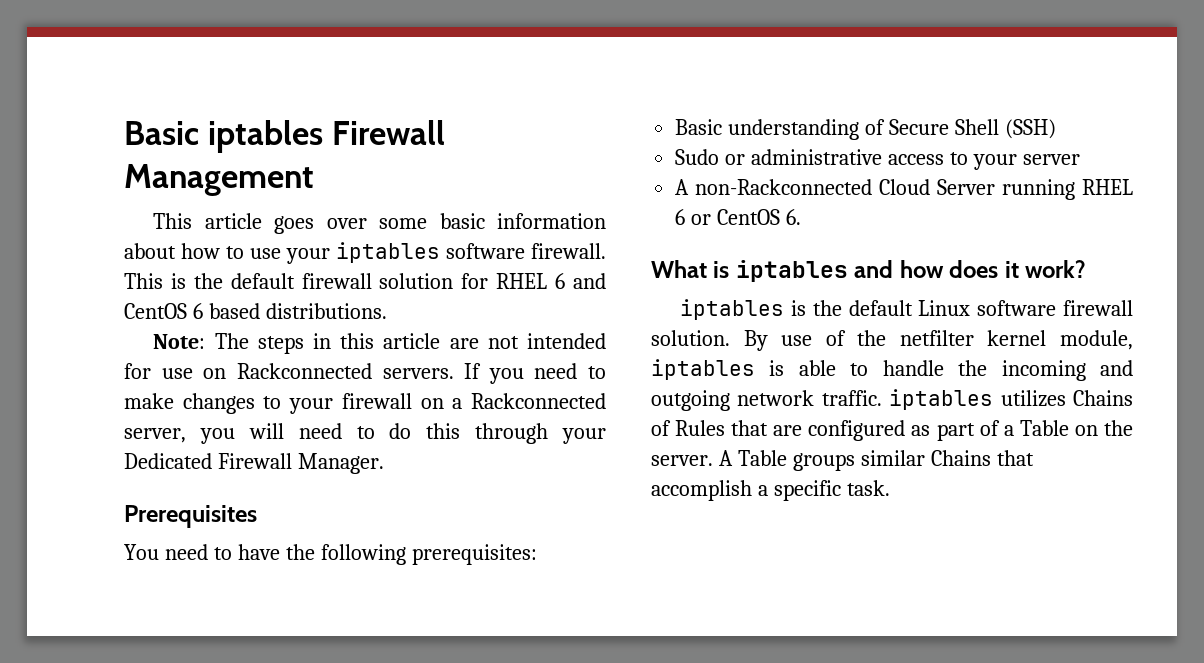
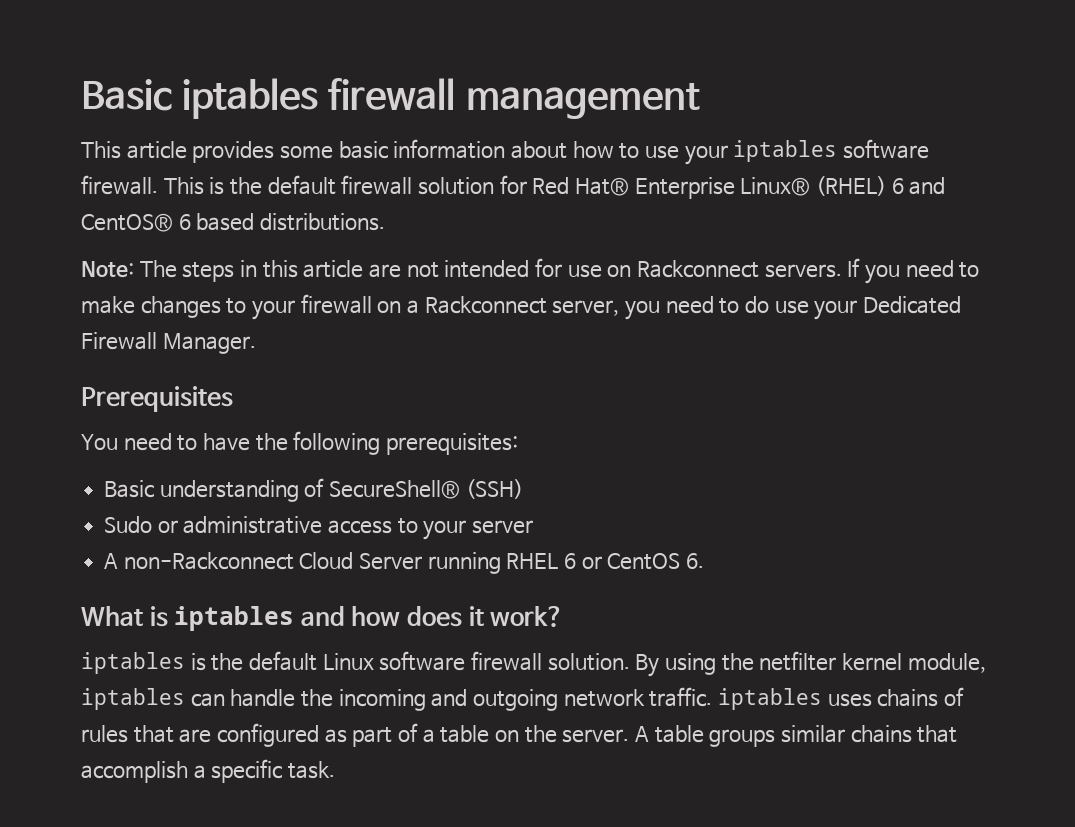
- Basic iptables Firewall Management
+ Basic iptables firewall management
- This article goes over some basic information about how to use your iptables software firewall.
+ This article provides some basic information about how to use your iptables software firewall.
- This is the default firewall solution for RHEL 6 and CentOS 6 based distributions.
+ This is the default firewall solution for Red Hat® Enterprise Linux® (RHEL) 6 and CentOS® 6 based distributions.
- Note: The steps in this article are not intended for use on Rackconnected servers.
+ Note: The steps in this article are not intended for use on Rackconnect servers.
- If you need to make changes to your firewall on a Rackconnected server, you will need to do this through your Dedicated Firewall Manager.
+ If you need to make changes to your firewall on a Rackconnect server, you need to do use your Dedicated Firewall Manager.
- Basic understanding of Secure Shell (SSH)
+ Basic understanding of SecureShell® (SSH)
- A non-Rackconnected Cloud Server running RHEL 6 or CentOS 6.
+ A non-Rackconnect Cloud Server running RHEL 6 or CentOS 6.
- By use of the netfilter kernel module, iptables is able to handle the incoming and outgoing network traffic. iptables utilizes Chains of Rules that are configured as part of a Table on the server.
+ By using the netfilter kernel module, iptables can handle the incoming and outgoing network traffic. iptables uses chains of rules that are configured as part of a table on the server.
- A Table groups similar Chains that accomplish a specific task.
+ A table groups similar chains that accomplish a specific task.

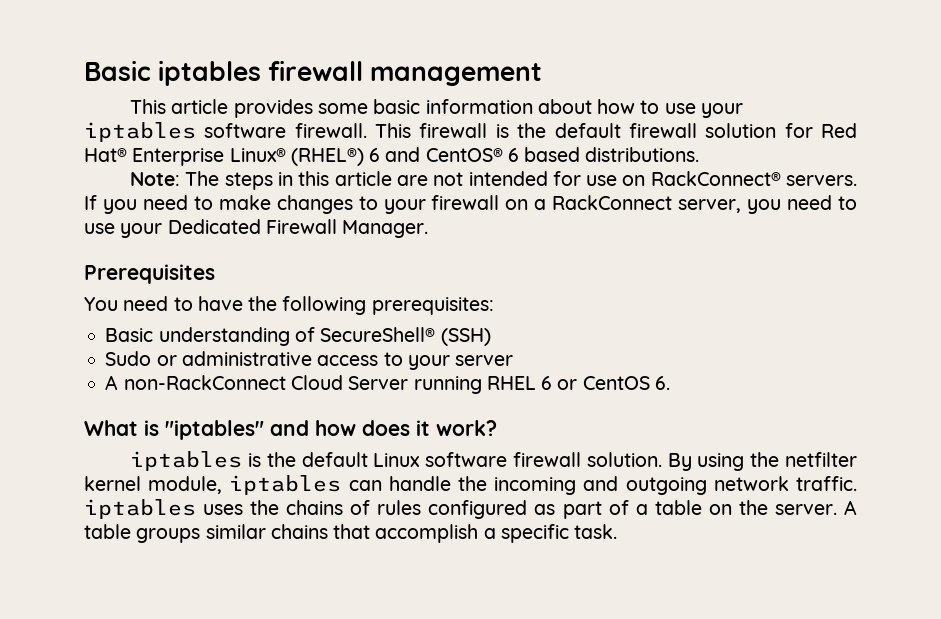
- This is the default firewall solution for Red Hat® Enterprise Linux® (RHEL) 6 and CentOS® 6 based distributions.
+ This firewall is the default firewall solution for Red Hat® Enterprise Linux® (RHEL®) 6 and CentOS® 6 based distributions.
- Note: The steps in this article are not intended for use on Rackconnect servers.
+ Note: The steps in this article are not intended for use on RackConnect® servers.
- If you need to make changes to your firewall on a Rackconnect server, you need to do use your Dedicated Firewall Manager.
+ If you need to make changes to your firewall on a RackConnect server, you need to use your Dedicated Firewall Manager.
- A non-Rackconnect Cloud Server running RHEL 6 or CentOS 6.
+ A non-RackConnect Cloud Server running RHEL 6 or CentOS 6.
- What is iptables and how does it work?
+ What is "iptables" and how does it work?
- By using the netfilter kernel module, iptables can handle the incoming and outgoing network traffic. iptables uses chains of rules that are configured as part of a table on the server.
+ By using the netfilter kernel module, iptables can handle the incoming and outgoing network traffic. iptables uses the chains of rules configured as part of a table on the server.

